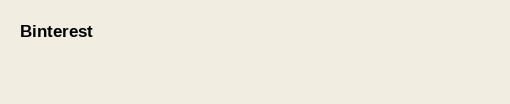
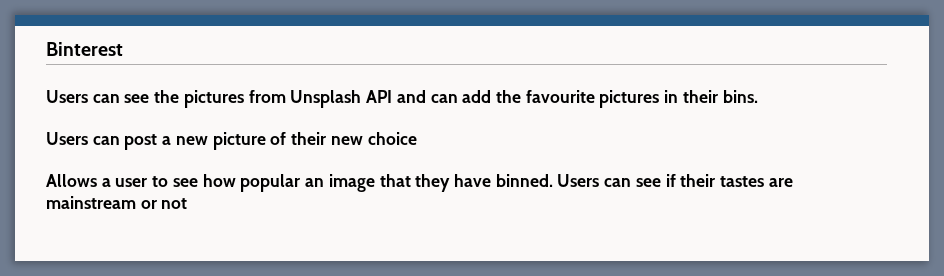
+ Users can see the pictures from Unsplash API and can add the favourite pictures in their bins.
+ Users can post a new picture of their new choice
+ Allows a user to see how popular an image that they have binned. Users can see if their tastes are mainstream or not

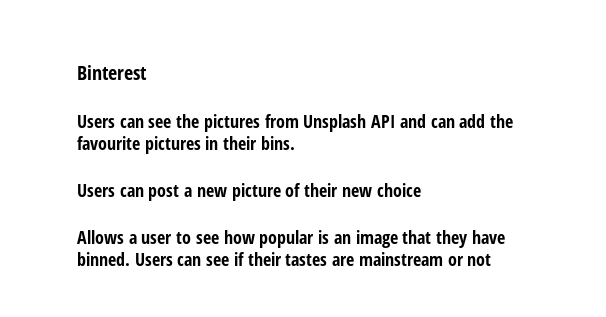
- Allows a user to see how popular an image that they have binned.
+ Allows a user to see how popular is an image that they have binned.

